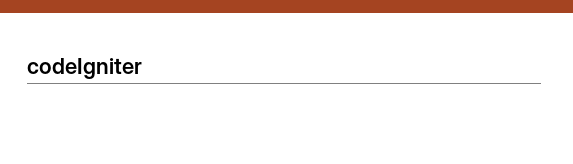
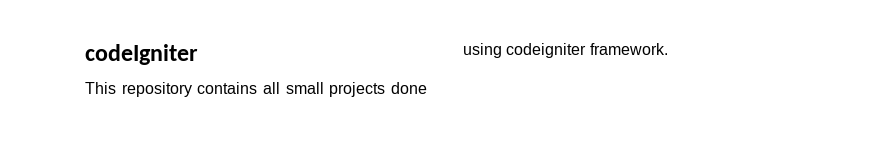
+ This repository contains all small projects done using codeigniter framework.

